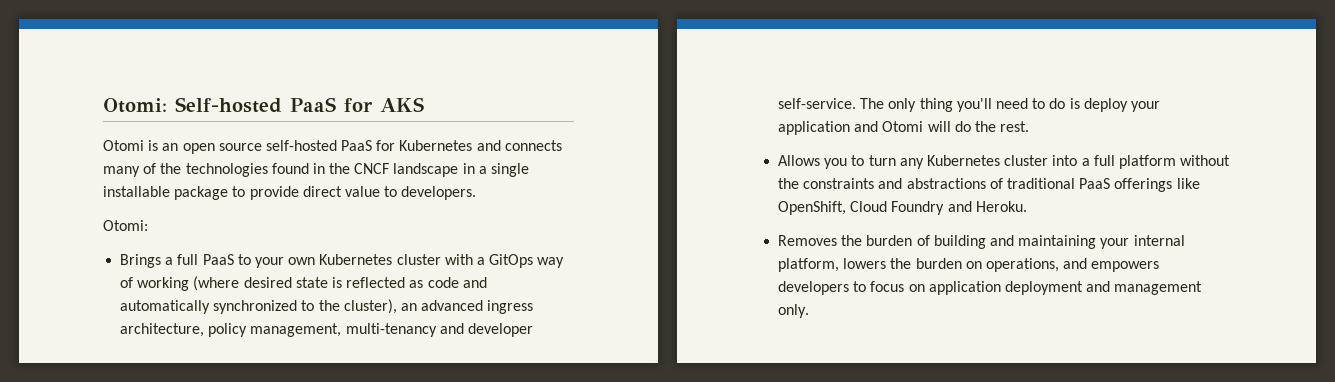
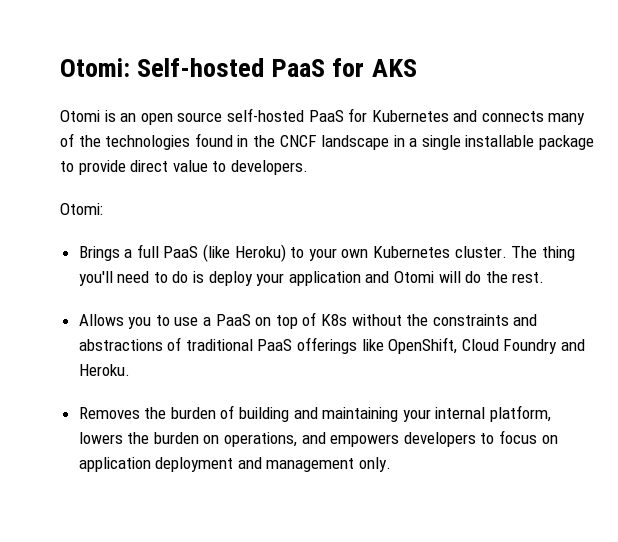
- Brings a full PaaS to your own Kubernetes cluster with a GitOps way of working (where desired state is reflected as code and automatically synchronized to the cluster), an advanced ingress architecture, policy management, multi-tenancy and developer self-service. The only thing you'll need to do is deploy your application and Otomi will do the rest.
+ Brings a full PaaS (like Heroku) to your own Kubernetes cluster. The thing you'll need to do is deploy your application and Otomi will do the rest.
- Allows you to turn any Kubernetes cluster into a full platform without the constraints and abstractions of traditional PaaS offerings like OpenShift, Cloud Foundry and Heroku.
+ Allows you to use a PaaS on top of K8s without the constraints and abstractions of traditional PaaS offerings like OpenShift, Cloud Foundry and Heroku.

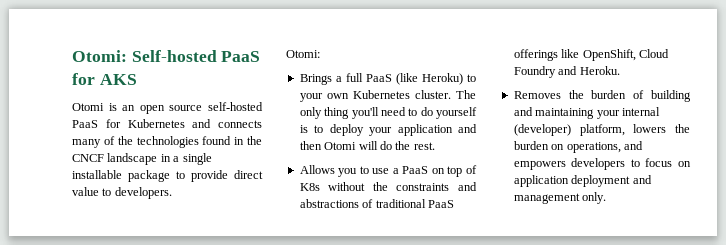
- The thing you'll need to do is deploy your application and Otomi will do the rest.
+ The only thing you'll need to do yourself is to deploy your application and then Otomi will do the rest.
- Removes the burden of building and maintaining your internal platform, lowers the burden on operations, and empowers developers to focus on application deployment and management only.
+ Removes the burden of building and maintaining your internal (developer) platform, lowers the burden on operations, and empowers developers to focus on application deployment and management only.

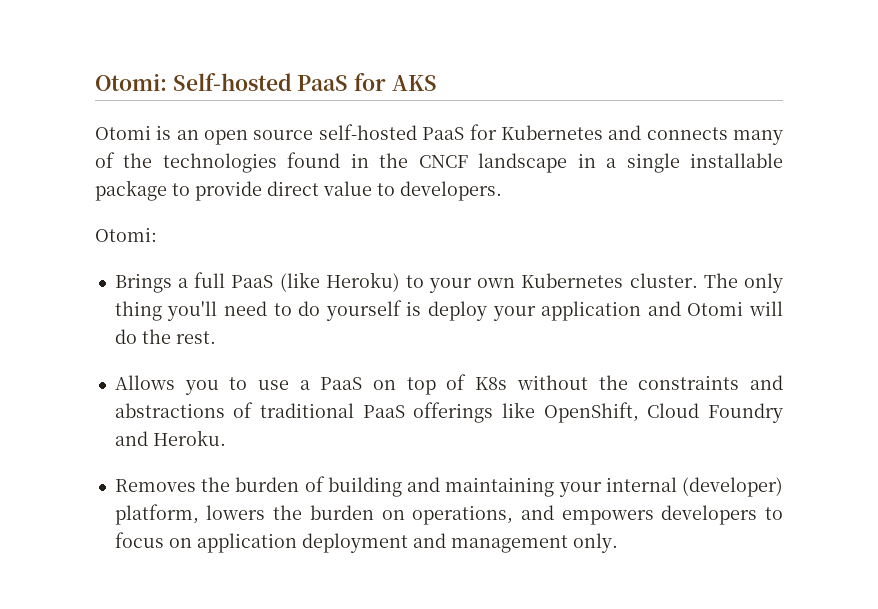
- The only thing you'll need to do yourself is to deploy your application and then Otomi will do the rest.
+ The only thing you'll need to do yourself is deploy your application and Otomi will do the rest.

